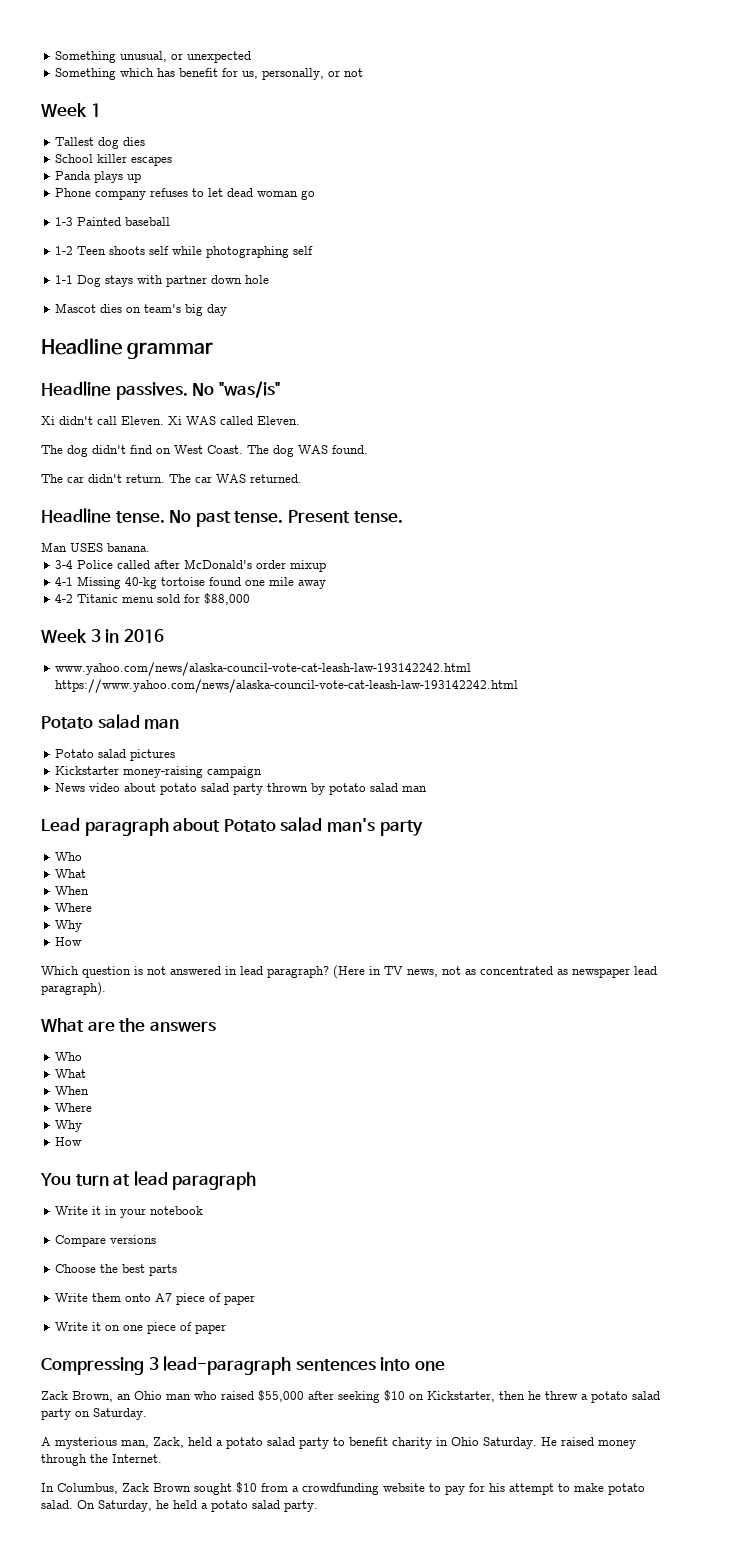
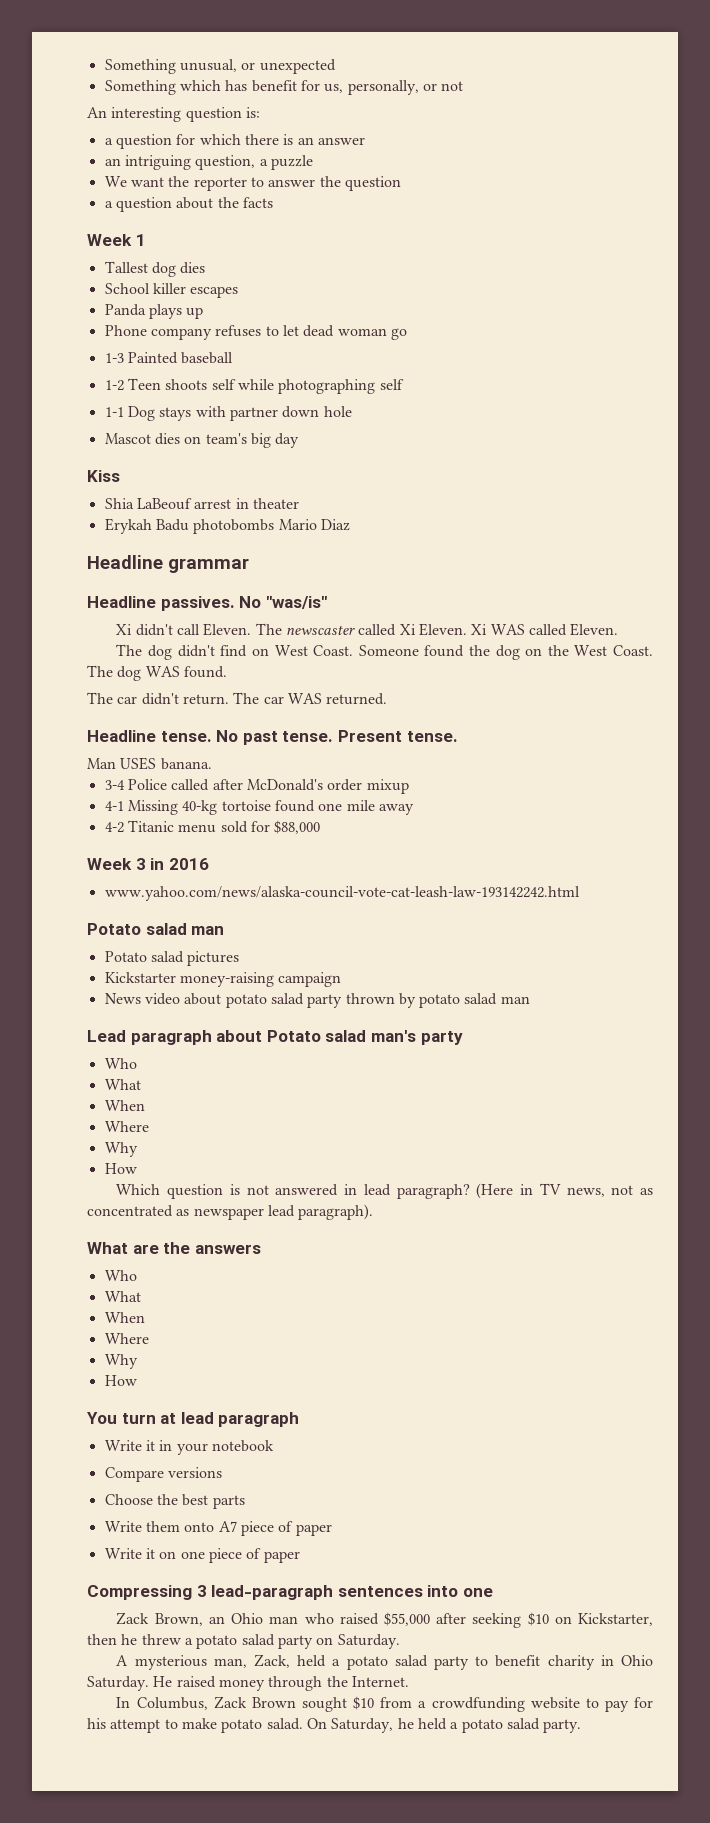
+ An interesting question is:
+ a question for which there is an answer
+ an intriguing question, a puzzle
+ We want the reporter to answer the question
+ a question about the facts
+ Kiss
+ Shia LaBeouf arrest in theater
+ Erykah Badu photobombs Mario Diaz
+ The newscaster called Xi Eleven.
+ Someone found the dog on the West Coast.
- www.yahoo.com/news/alaska-council-vote-cat-leash-law-193142242.html https://www.yahoo.com/news/alaska-council-vote-cat-leash-law-193142242.html
+ www.yahoo.com/news/alaska-council-vote-cat-leash-law-193142242.html

